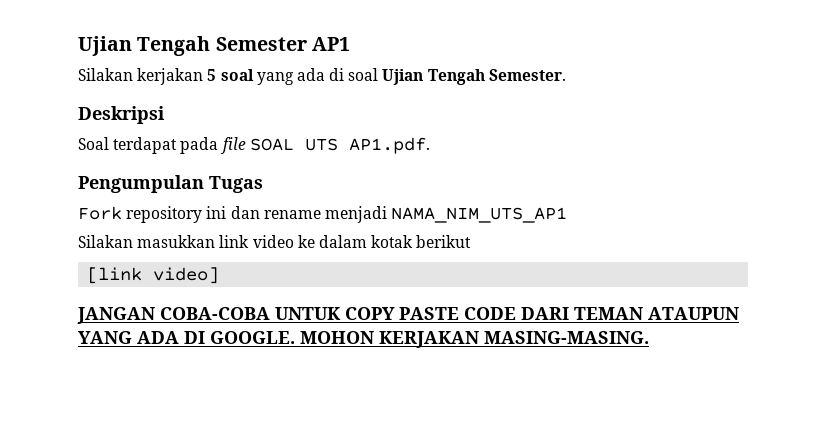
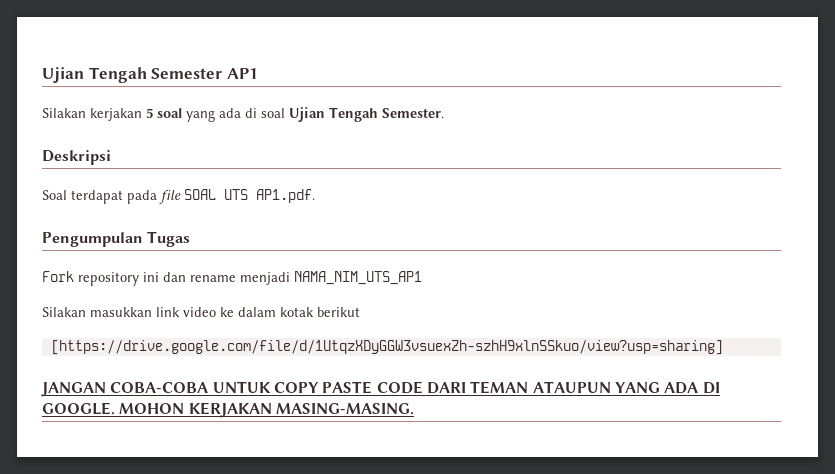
- [link video]
+ [https://drive.google.com/file/d/1UtqzXDyGGW3vsuexZh-szhH9xlnSSkuo/view?usp=sharing]

